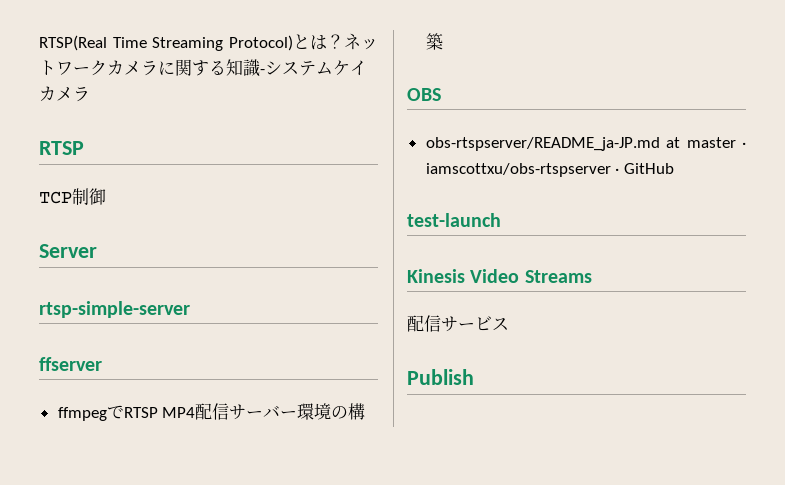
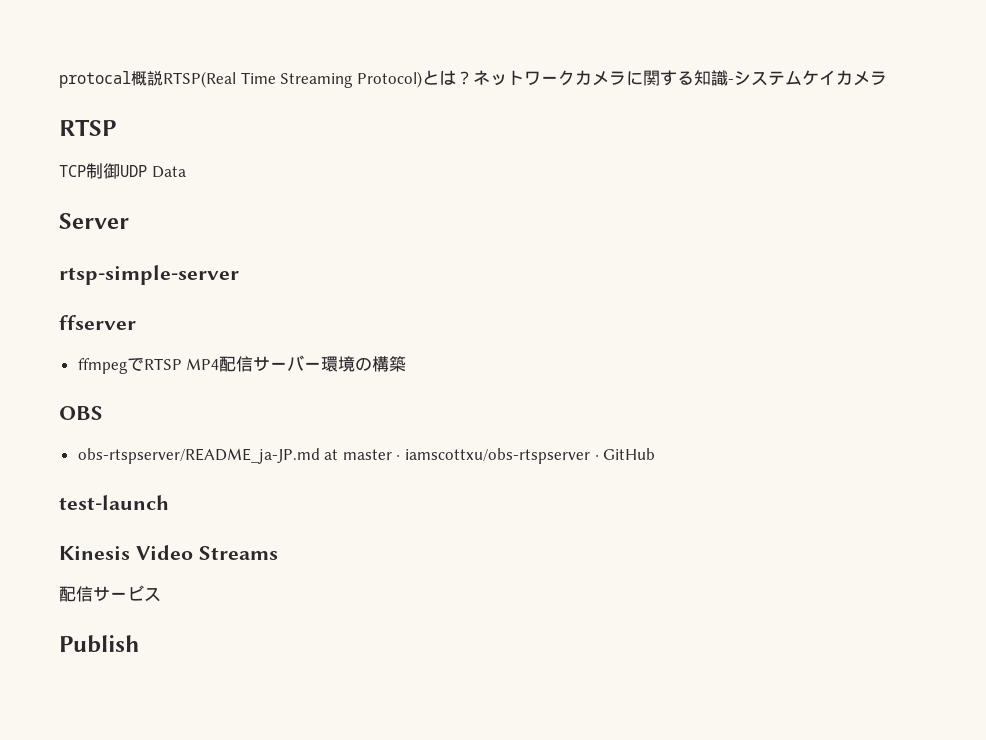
- RTSP(Real Time Streaming Protocol)とは？
+ protocal概説RTSP(Real Time Streaming Protocol)とは？
- TCP制御
+ TCP制御UDP Data

